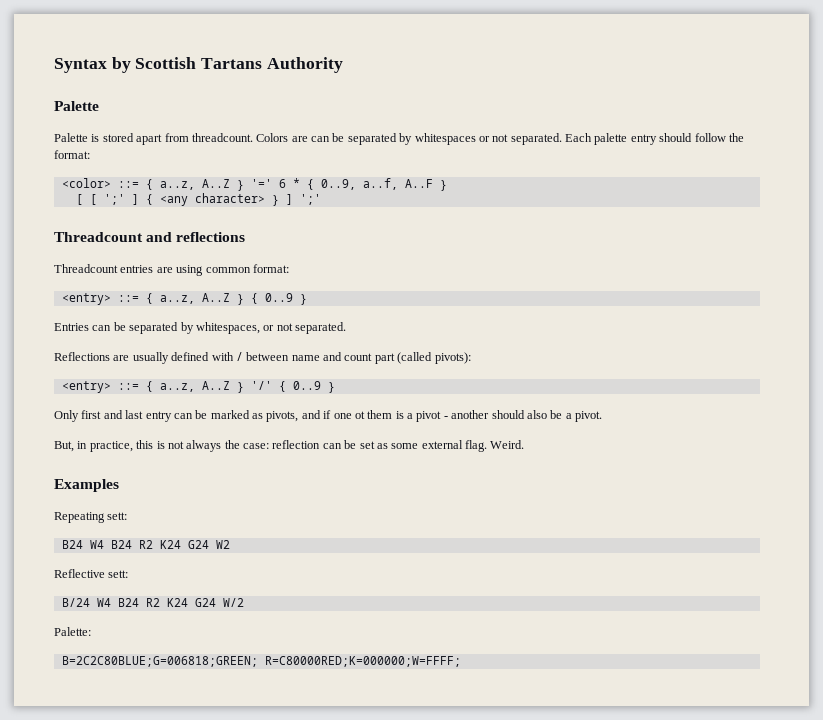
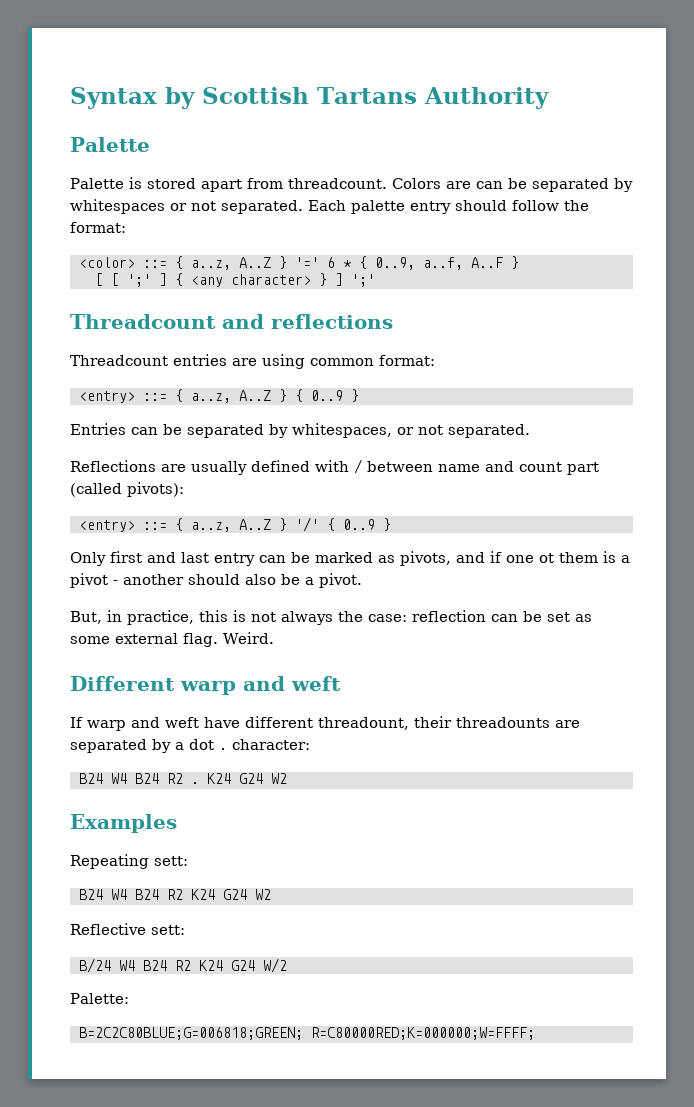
+ Different warp and weft
+ If warp and weft have different threadount, their threadounts are separated by a dot . character:
+ B24 W4 B24 R2 . K24 G24 W2

